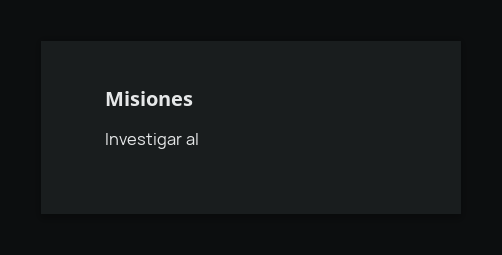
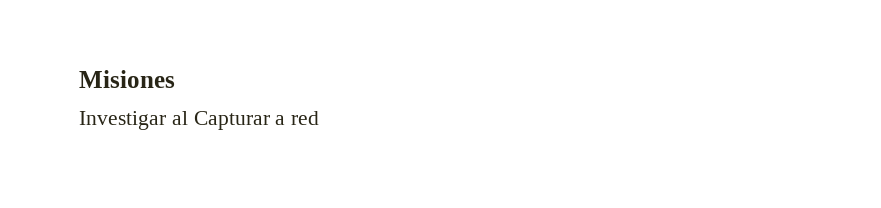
- Investigar al
+ Investigar al Capturar a red

